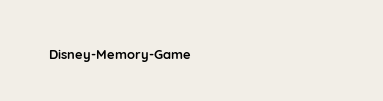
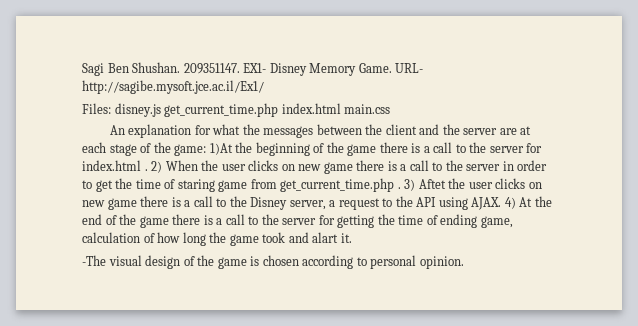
- Disney-Memory-Game
+ Sagi Ben Shushan. 209351147. EX1- Disney Memory Game. URL- http://sagibe.mysoft.jce.ac.il/Ex1/
+ Files: disney.js get_current_time.php index.html main.css
+ An explanation for what the messages between the client and the server are at each stage of the game: 1)At the beginning of the game there is a call to the server for index.html . 2) When the user clicks on new game there is a call to the server in order to get the time of staring game from get_current_time.php . 3) Aftet the user clicks on new game there is a call to the Disney server, a request to the API using AJAX. 4) At the end of the game there is a call to the server for getting the time of ending game, calculation of how long the game took and alart it.
+ -The visual design of the game is chosen according to personal opinion.

